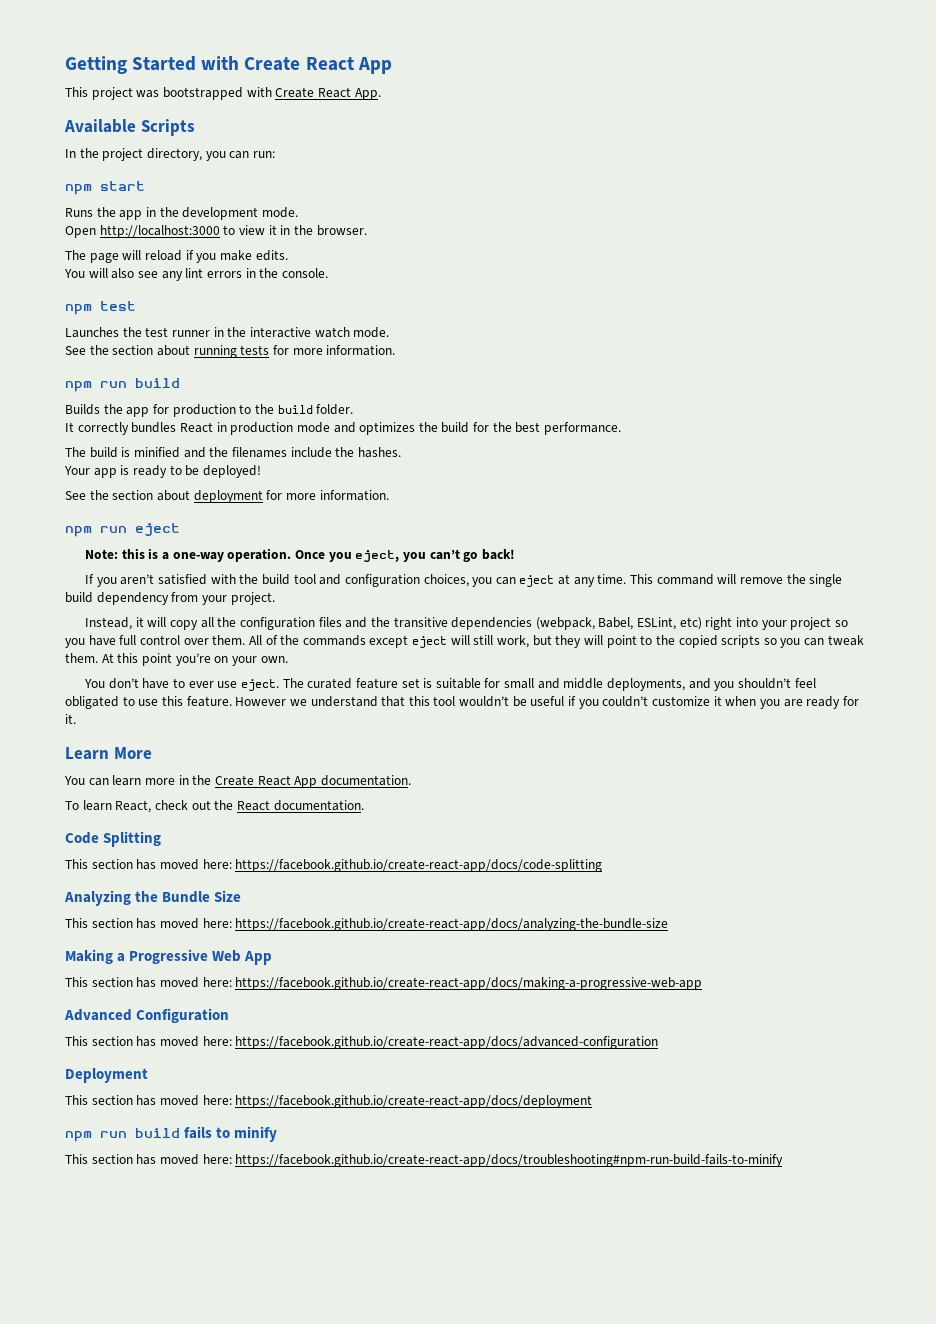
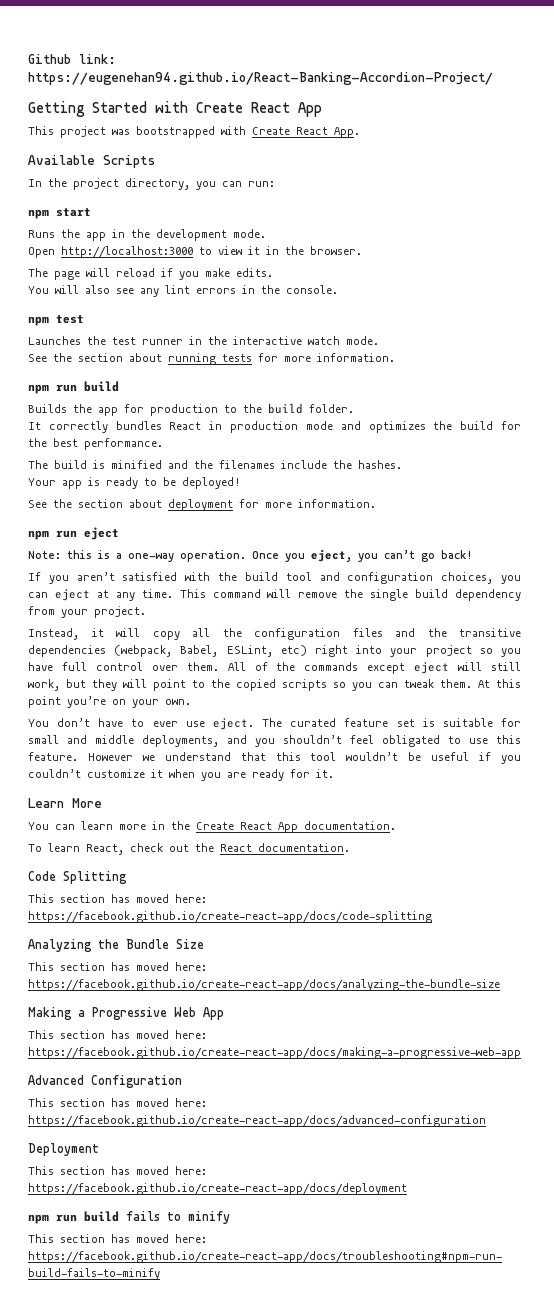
+ Github link: https://eugenehan94.github.io/React-Banking-Accordion-Project/

